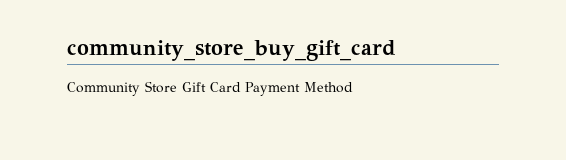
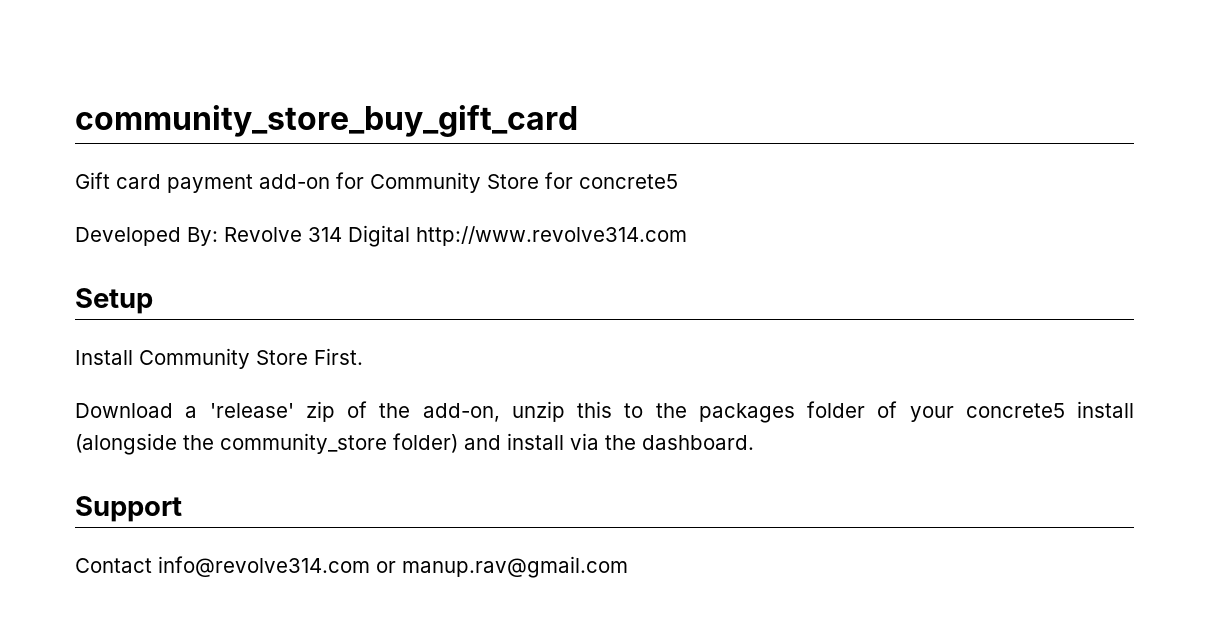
- Community Store Gift Card Payment Method
+ Gift card payment add-on for Community Store for concrete5
+ Developed By: Revolve 314 Digital http://www.revolve314.com
+ Setup
+ Install Community Store First.
+ Download a 'release' zip of the add-on, unzip this to the packages folder of your concrete5 install (alongside the community_store folder) and install via the dashboard.
+ Support
+ Contact info@revolve314.com or manup.rav@gmail.com

